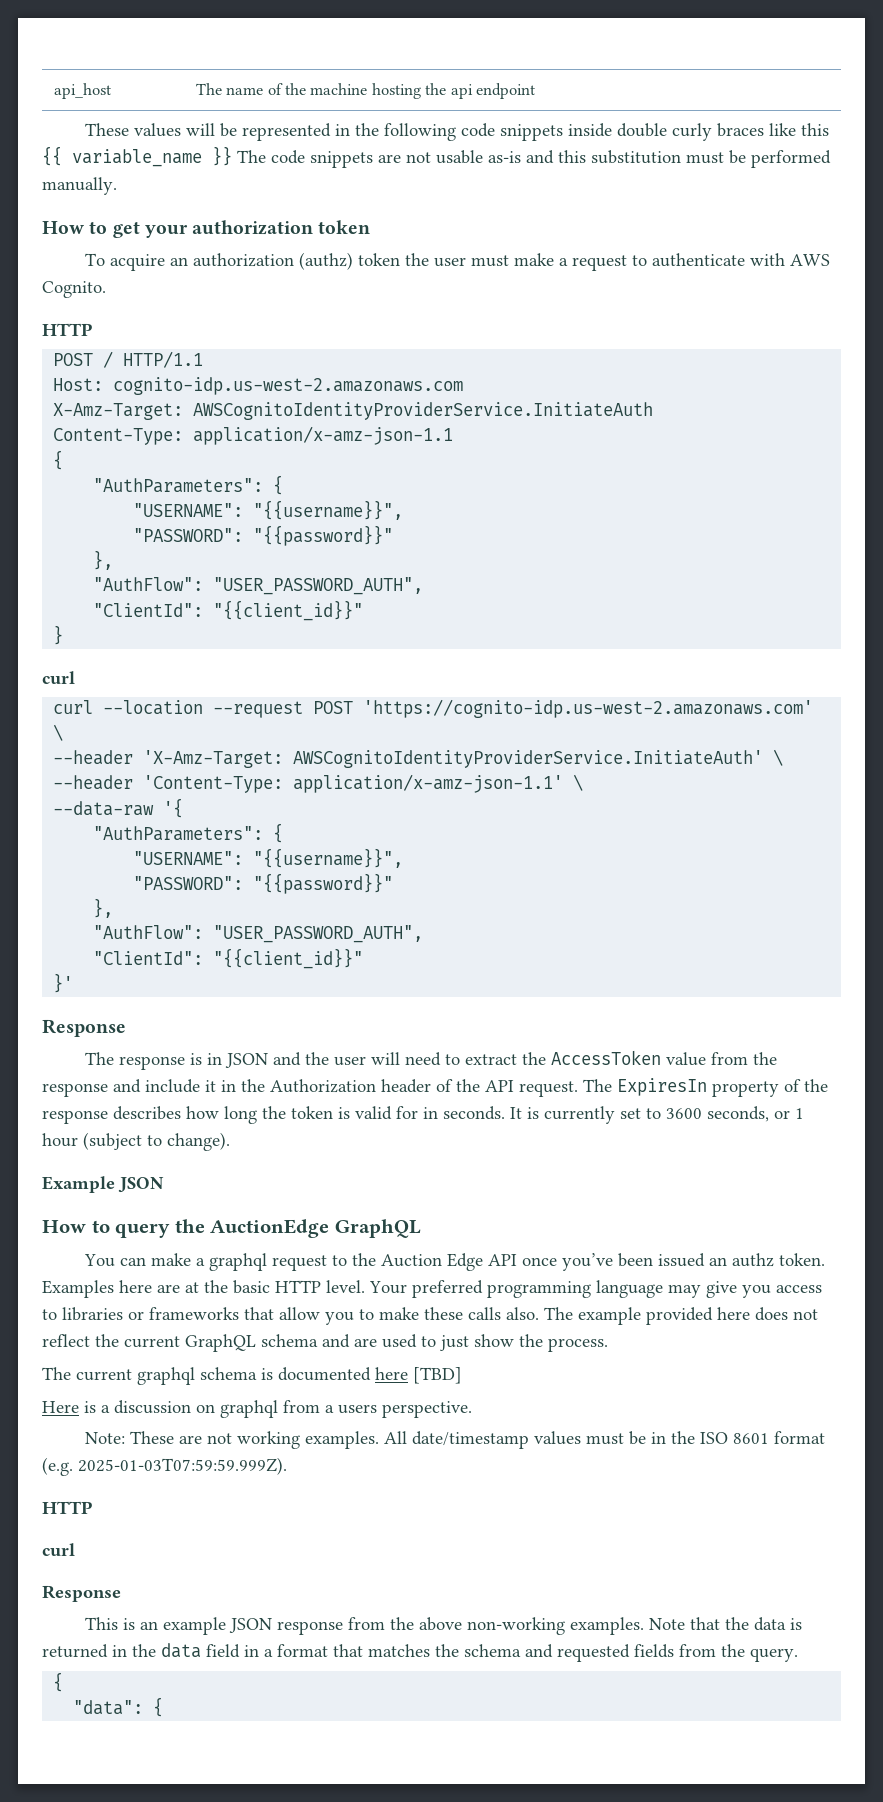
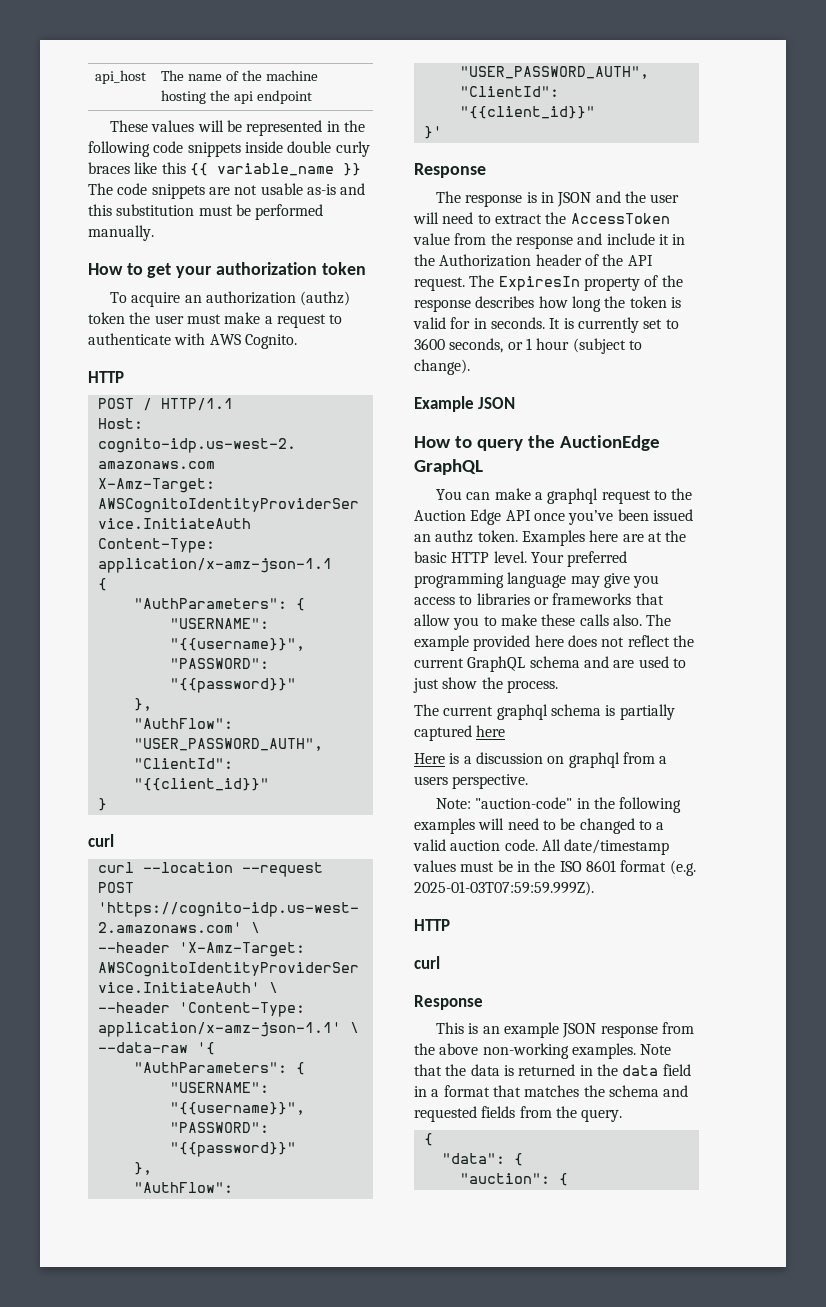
- The current graphql schema is documented here [TBD]
+ The current graphql schema is partially captured here
- Note: These are not working examples.
+ Note: "auction-code" in the following examples will need to be changed to a valid auction code.
+ "auction": {

